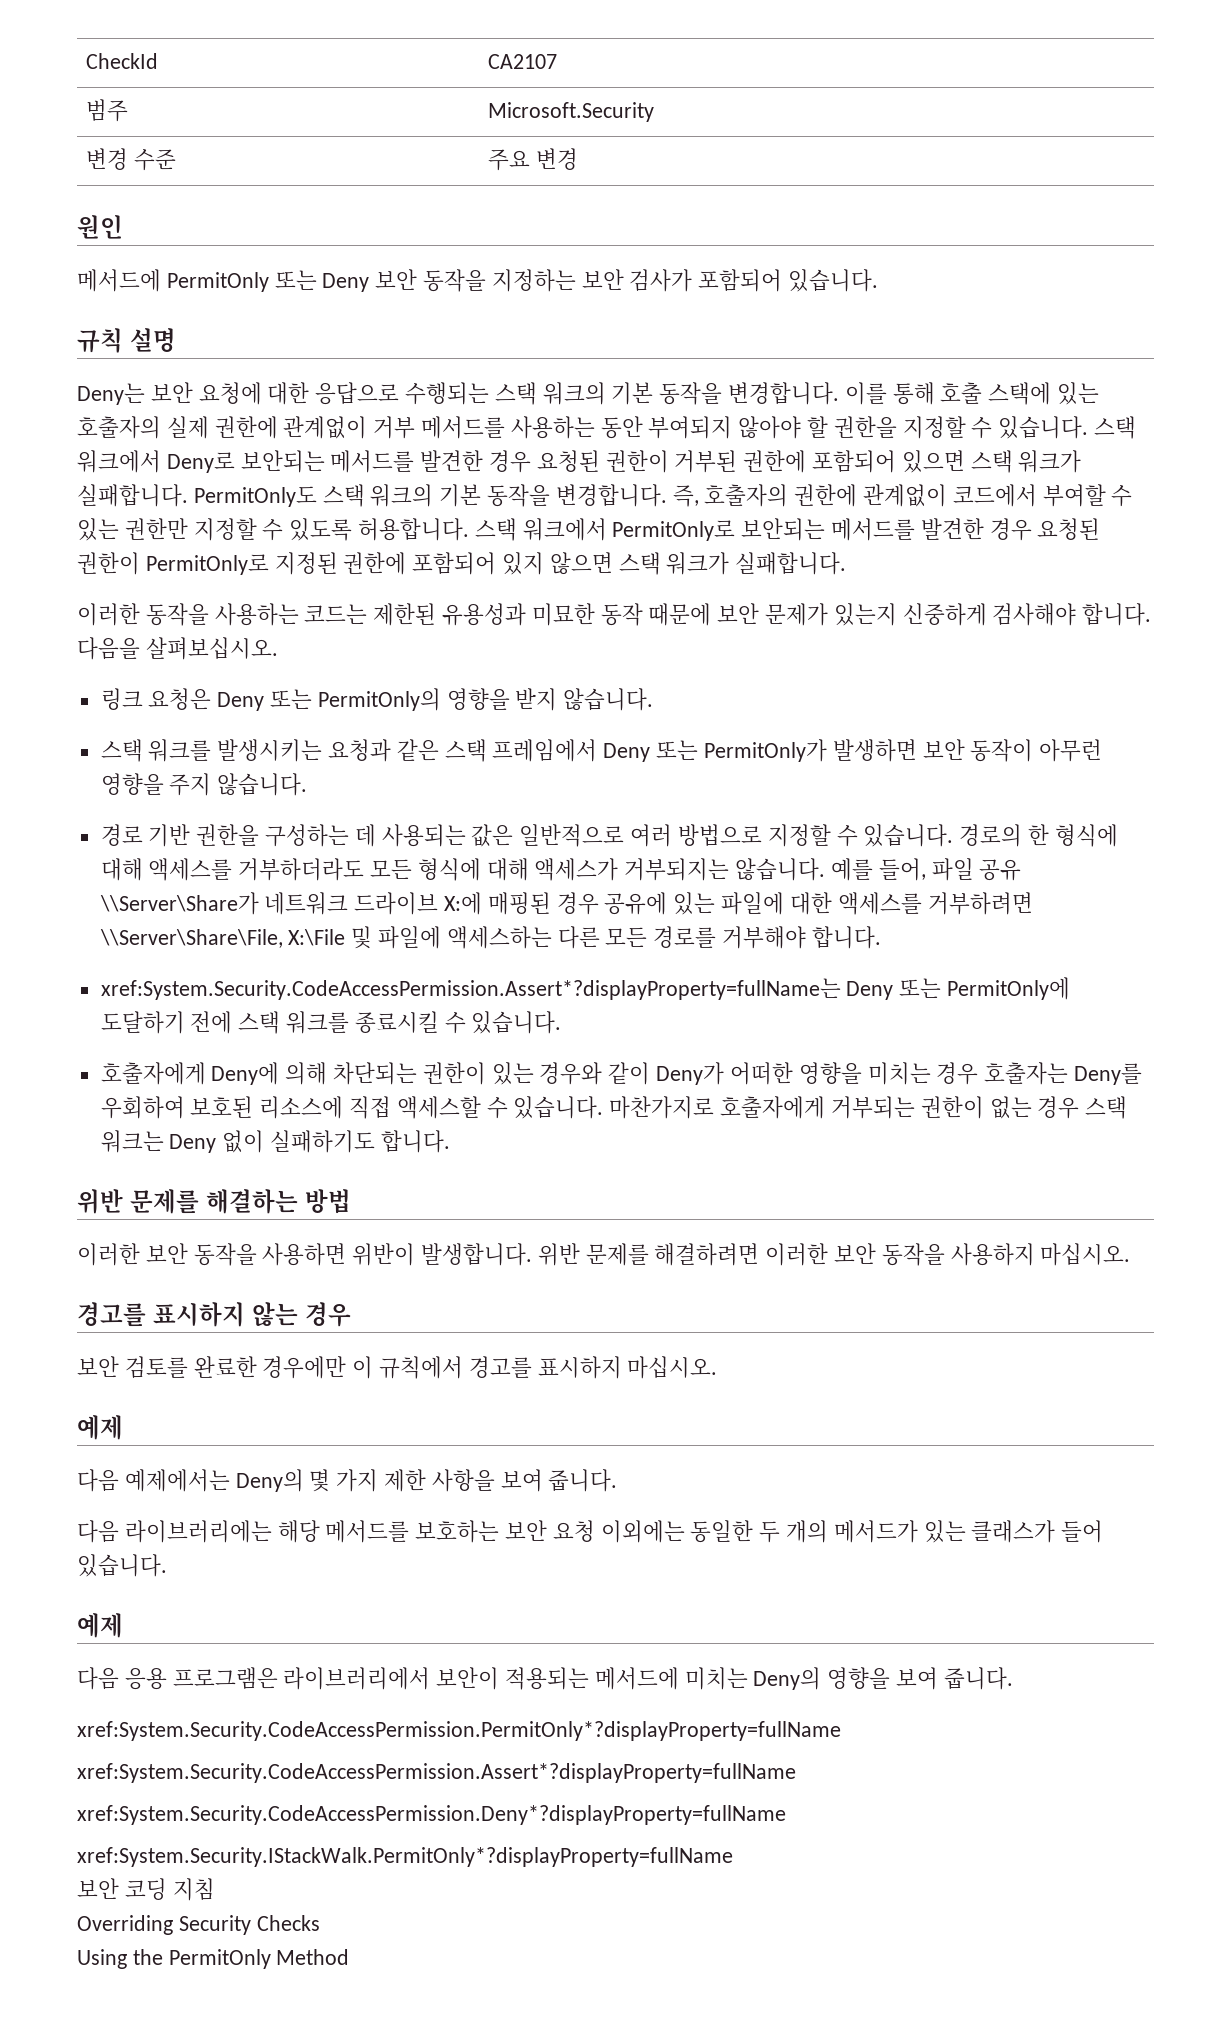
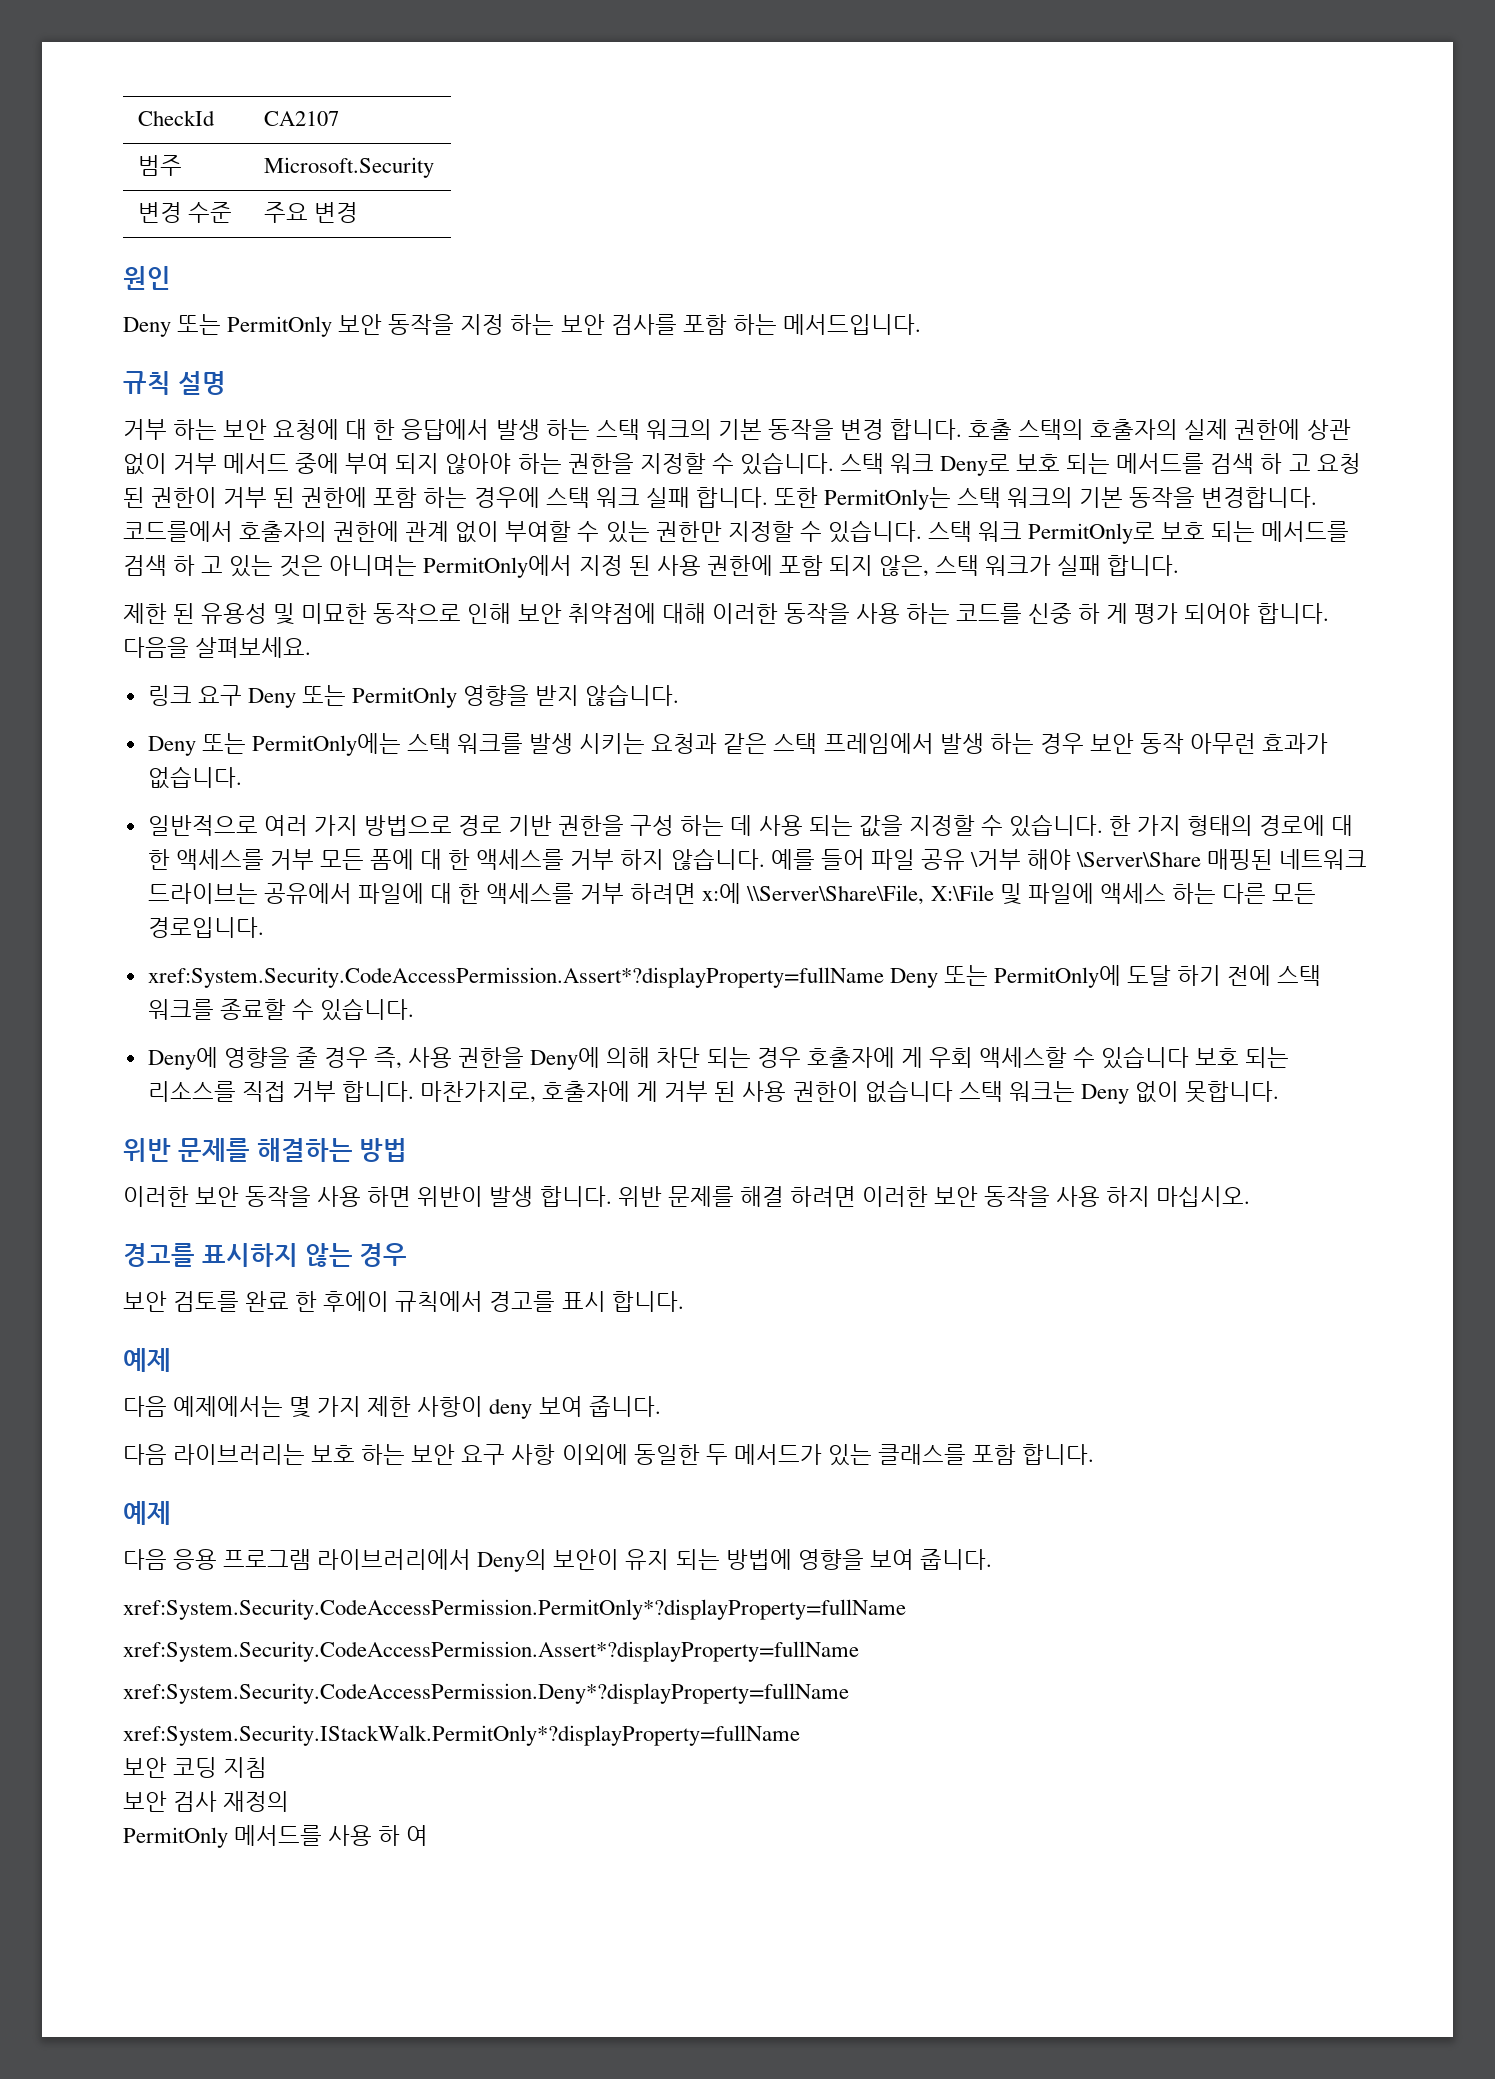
- 메서드에 PermitOnly 또는 Deny 보안 동작을 지정하는 보안 검사가 포함되어 있습니다.
+ Deny 또는 PermitOnly 보안 동작을 지정 하는 보안 검사를 포함 하는 메서드입니다.
  규칙 설명
- Deny는 보안 요청에 대한 응답으로 수행되는 스택 워크의 기본 동작을 변경합니다. 이를 통해 호출 스택에 있는 호출자의 실제 권한에 관계없이 거부 메서드를 사용하는 동안 부여되지 않아야 할 권한을 지정할 수 있습니다. 스택 워크에서 Deny로 보안되는 메서드를 발견한 경우 요청된 권한이 거부된 권한에 포함되어 있으면 스택 워크가 실패합니다. PermitOnly도 스택 워크의 기본 동작을 변경합니다. 즉, 호출자의 권한에 관계없이 코드에서 부여할 수 있는 권한만 지정할 수 있도록 허용합니다. 스택 워크에서 PermitOnly로 보안되는 메서드를 발견한 경우 요청된 권한이 PermitOnly로 지정된 권한에 포함되어 있지 않으면 스택 워크가 실패합니다.
- 이러한 동작을 사용하는 코드는 제한된 유용성과 미묘한 동작 때문에 보안 문제가 있는지 신중하게 검사해야 합니다.
+ 거부 하는 보안 요청에 대 한 응답에서 발생 하는 스택 워크의 기본 동작을 변경 합니다. 호출 스택의 호출자의 실제 권한에 상관 없이 거부 메서드 중에 부여 되지 않아야 하는 권한을 지정할 수 있습니다. 스택 워크 Deny로 보호 되는 메서드를 검색 하 고 요청 된 권한이 거부 된 권한에 포함 하는 경우에 스택 워크 실패 합니다. 또한 PermitOnly는 스택 워크의 기본 동작을 변경합니다. 코드를에서 호출자의 권한에 관계 없이 부여할 수 있는 권한만 지정할 수 있습니다. 스택 워크 PermitOnly로 보호 되는 메서드를 검색 하 고 있는 것은 아니며는 PermitOnly에서 지정 된 사용 권한에 포함 되지 않은, 스택 워크가 실패 합니다.
+ 제한 된 유용성 및 미묘한 동작으로 인해 보안 취약점에 대해 이러한 동작을 사용 하는 코드를 신중 하 게 평가 되어야 합니다.
- 다음을 살펴보십시오.
+ 다음을 살펴보세요.
- 링크 요청은 Deny 또는 PermitOnly의 영향을 받지 않습니다.
+ 링크 요구 Deny 또는 PermitOnly 영향을 받지 않습니다.
- 스택 워크를 발생시키는 요청과 같은 스택 프레임에서 Deny 또는 PermitOnly가 발생하면 보안 동작이 아무런 영향을 주지 않습니다.
- 경로 기반 권한을 구성하는 데 사용되는 값은 일반적으로 여러 방법으로 지정할 수 있습니다. 경로의 한 형식에 대해 액세스를 거부하더라도 모든 형식에 대해 액세스가 거부되지는 않습니다.
+ Deny 또는 PermitOnly에는 스택 워크를 발생 시키는 요청과 같은 스택 프레임에서 발생 하는 경우 보안 동작 아무런 효과가 없습니다.
+ 일반적으로 여러 가지 방법으로 경로 기반 권한을 구성 하는 데 사용 되는 값을 지정할 수 있습니다. 한 가지 형태의 경로에 대 한 액세스를 거부 모든 폼에 대 한 액세스를 거부 하지 않습니다.
- 예를 들어, 파일 공유 \\Server\Share가 네트워크 드라이브 X:에 매핑된 경우 공유에 있는 파일에 대한 액세스를 거부하려면 \\Server\Share\File, X:\File 및 파일에 액세스하는 다른 모든 경로를 거부해야 합니다.
- xref:System.Security.CodeAccessPermission.Assert*?displayProperty=fullName는 Deny 또는 PermitOnly에 도달하기 전에 스택 워크를 종료시킬 수 있습니다.
+ 예를 들어 파일 공유 \거부 해야 \Server\Share 매핑된 네트워크 드라이브는 공유에서 파일에 대 한 액세스를 거부 하려면 x:에 \\Server\Share\File, X:\File 및 파일에 액세스 하는 다른 모든 경로입니다.
+ xref:System.Security.CodeAccessPermission.Assert*?displayProperty=fullName Deny 또는 PermitOnly에 도달 하기 전에 스택 워크를 종료할 수 있습니다.
- 호출자에게 Deny에 의해 차단되는 권한이 있는 경우와 같이 Deny가 어떠한 영향을 미치는 경우 호출자는 Deny를 우회하여 보호된 리소스에 직접 액세스할 수 있습니다. 마찬가지로 호출자에게 거부되는 권한이 없는 경우 스택 워크는 Deny 없이 실패하기도 합니다.
+ Deny에 영향을 줄 경우 즉, 사용 권한을 Deny에 의해 차단 되는 경우 호출자에 게 우회 액세스할 수 있습니다 보호 되는 리소스를 직접 거부 합니다. 마찬가지로, 호출자에 게 거부 된 사용 권한이 없습니다 스택 워크는 Deny 없이 못합니다.
- 이러한 보안 동작을 사용하면 위반이 발생합니다. 위반 문제를 해결하려면 이러한 보안 동작을 사용하지 마십시오.
+ 이러한 보안 동작을 사용 하면 위반이 발생 합니다. 위반 문제를 해결 하려면 이러한 보안 동작을 사용 하지 마십시오.
- 보안 검토를 완료한 경우에만 이 규칙에서 경고를 표시하지 마십시오.
+ 보안 검토를 완료 한 후에이 규칙에서 경고를 표시 합니다.
- 다음 예제에서는 Deny의 몇 가지 제한 사항을 보여 줍니다.
+ 다음 예제에서는 몇 가지 제한 사항이 deny 보여 줍니다.
- 다음 라이브러리에는 해당 메서드를 보호하는 보안 요청 이외에는 동일한 두 개의 메서드가 있는 클래스가 들어 있습니다.
+ 다음 라이브러리는 보호 하는 보안 요구 사항 이외에 동일한 두 메서드가 있는 클래스를 포함 합니다.
- 다음 응용 프로그램은 라이브러리에서 보안이 적용되는 메서드에 미치는 Deny의 영향을 보여 줍니다.
+ 다음 응용 프로그램 라이브러리에서 Deny의 보안이 유지 되는 방법에 영향을 보여 줍니다.
- Overriding Security Checks
- Using the PermitOnly Method
+ 보안 검사 재정의
+ PermitOnly 메서드를 사용 하 여

